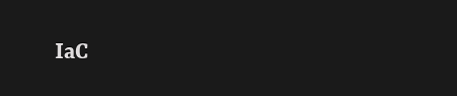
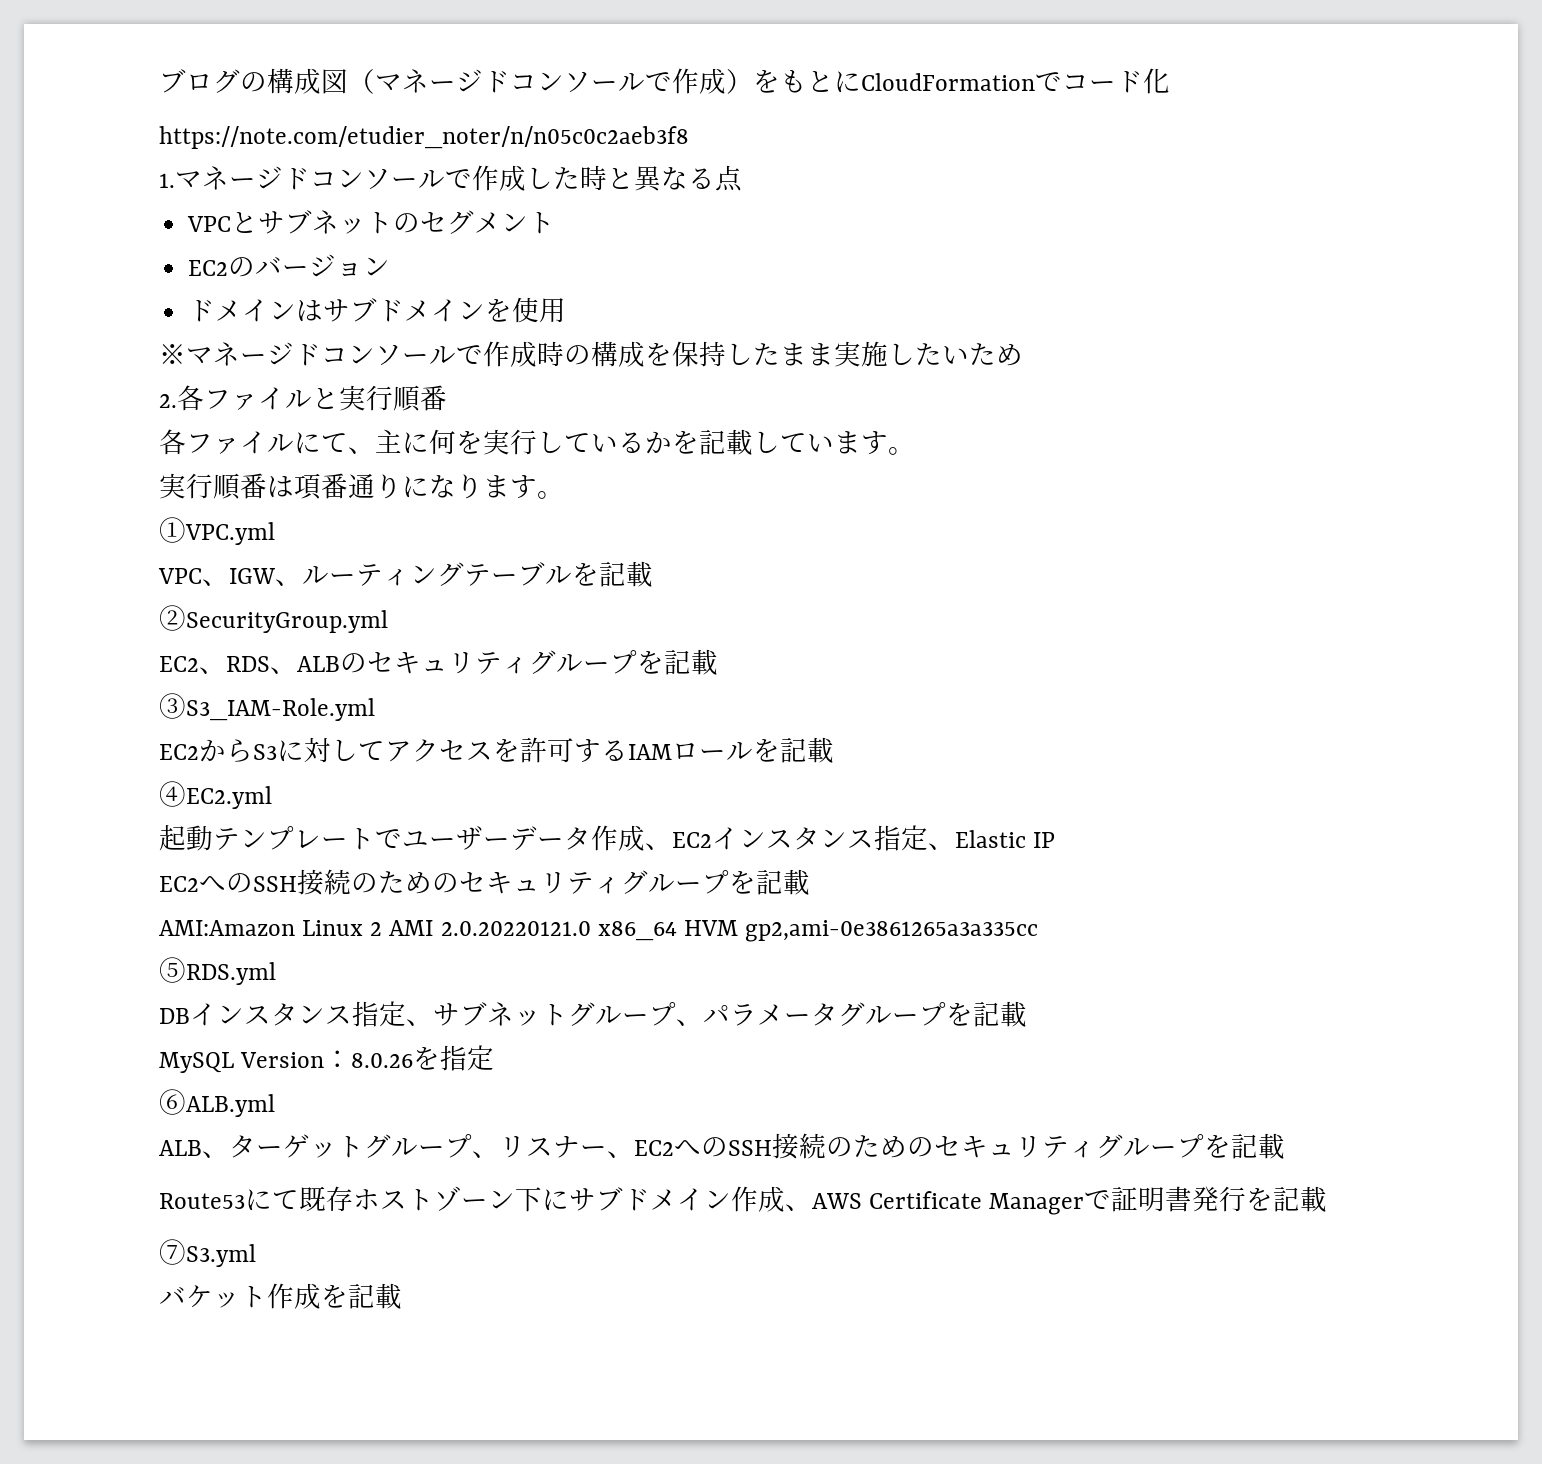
- IaC
+ ブログの構成図（マネージドコンソールで作成）をもとにCloudFormationでコード化
+ https://note.com/etudier_noter/n/n05c0c2aeb3f8
+ 1.マネージドコンソールで作成した時と異なる点
+ VPCとサブネットのセグメント
+ EC2のバージョン
+ ドメインはサブドメインを使用
+ ※マネージドコンソールで作成時の構成を保持したまま実施したいため
+ 2.各ファイルと実行順番
+ 各ファイルにて、主に何を実行しているかを記載しています。
+ 実行順番は項番通りになります。
+ ①VPC.yml
+ VPC、IGW、ルーティングテーブルを記載
+ ②SecurityGroup.yml
+ EC2、RDS、ALBのセキュリティグループを記載
+ ③S3_IAM-Role.yml
+ EC2からS3に対してアクセスを許可するIAMロールを記載
+ ④EC2.yml
+ 起動テンプレートでユーザーデータ作成、EC2インスタンス指定、Elastic IP
+ EC2へのSSH接続のためのセキュリティグループを記載
+ AMI:Amazon Linux 2 AMI 2.0.20220121.0 x86_64 HVM gp2,ami-0e3861265a3a335cc
+ ⑤RDS.yml
+ DBインスタンス指定、サブネットグループ、パラメータグループを記載
+ MySQL Version：8.0.26を指定
+ ⑥ALB.yml
+ ALB、ターゲットグループ、リスナー、EC2へのSSH接続のためのセキュリティグループを記載
+ Route53にて既存ホストゾーン下にサブドメイン作成、AWS Certificate Managerで証明書発行を記載
+ ⑦S3.yml
+ バケット作成を記載

